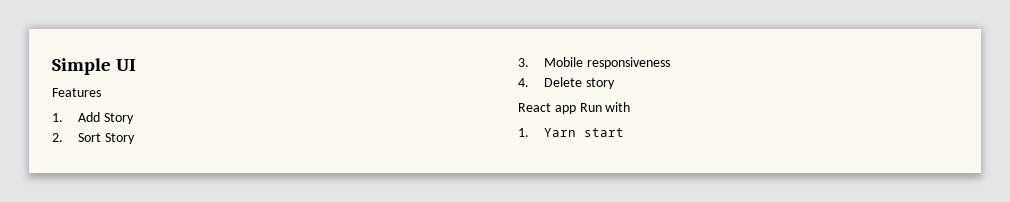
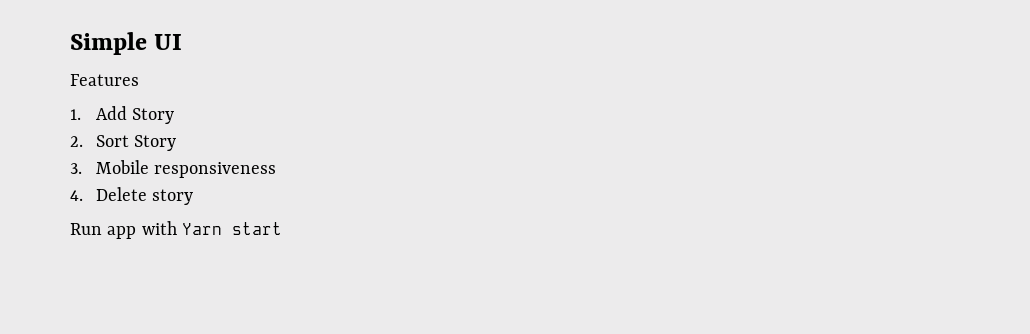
- React app Run with
- 1. Yarn start
+ Run app with Yarn start

